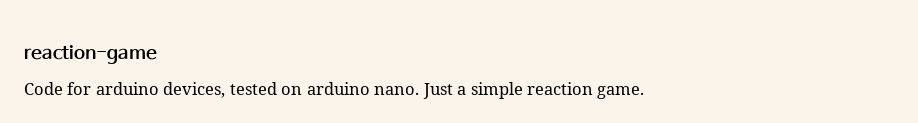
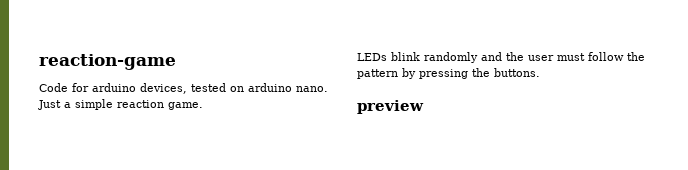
+ LEDs blink randomly and the user must follow the pattern by pressing the buttons.
+ preview

